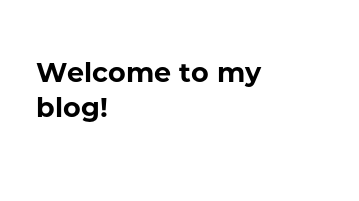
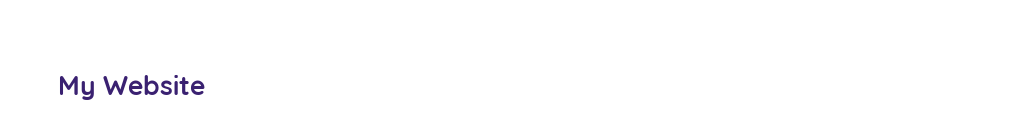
- Welcome to my blog!
+ My Website

